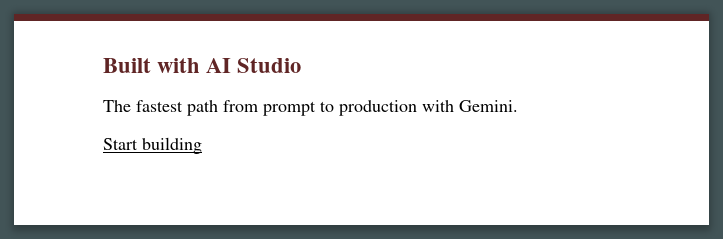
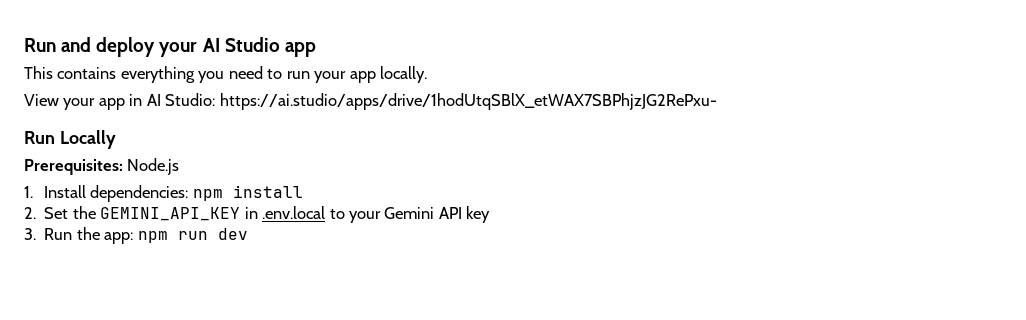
- Built with AI Studio
- The fastest path from prompt to production with Gemini.
- Start building
+ Run and deploy your AI Studio app
+ This contains everything you need to run your app locally.
+ View your app in AI Studio: https://ai.studio/apps/drive/1hodUtqSBlX_etWAX7SBPhjzJG2RePxu-
+ Run Locally
+ Prerequisites: Node.js
+ 1. Install dependencies: npm install
+ 2. Set the GEMINI_API_KEY in .env.local to your Gemini API key
+ 3. Run the app: npm run dev

